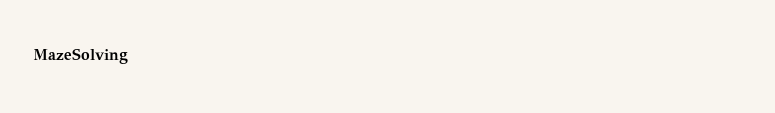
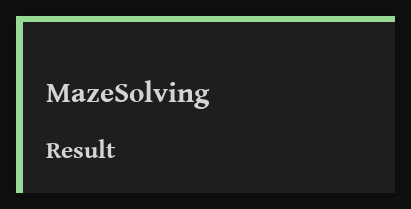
+ Result

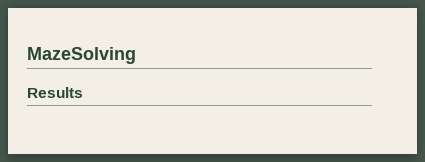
- Result
+ Results

